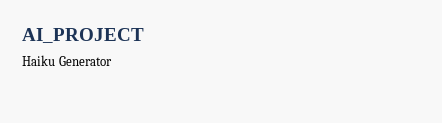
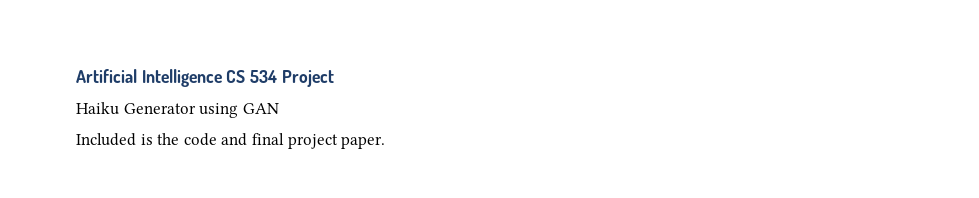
- AI_PROJECT
- Haiku Generator
+ Artificial Intelligence CS 534 Project
+ Haiku Generator using GAN
+ Included is the code and final project paper.

